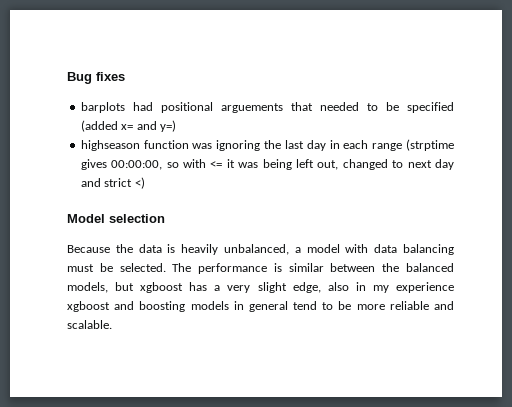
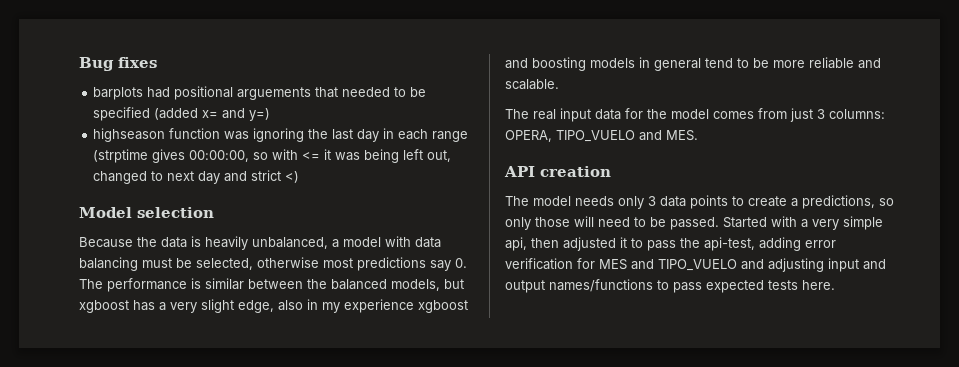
- Because the data is heavily unbalanced, a model with data balancing must be selected. The performance is similar between the balanced models, but xgboost has a very slight edge, also in my experience xgboost and boosting models in general tend to be more reliable and scalable.
+ Because the data is heavily unbalanced, a model with data balancing must be selected, otherwise most predictions say 0. The performance is similar between the balanced models, but xgboost has a very slight edge, also in my experience xgboost and boosting models in general tend to be more reliable and scalable.
+ The real input data for the model comes from just 3 columns: OPERA, TIPO_VUELO and MES.
+ API creation
+ The model needs only 3 data points to create a predictions, so only those will need to be passed. Started with a very simple api, then adjusted it to pass the api-test, adding error verification for MES and TIPO_VUELO and adjusting input and output names/functions to pass expected tests here.

